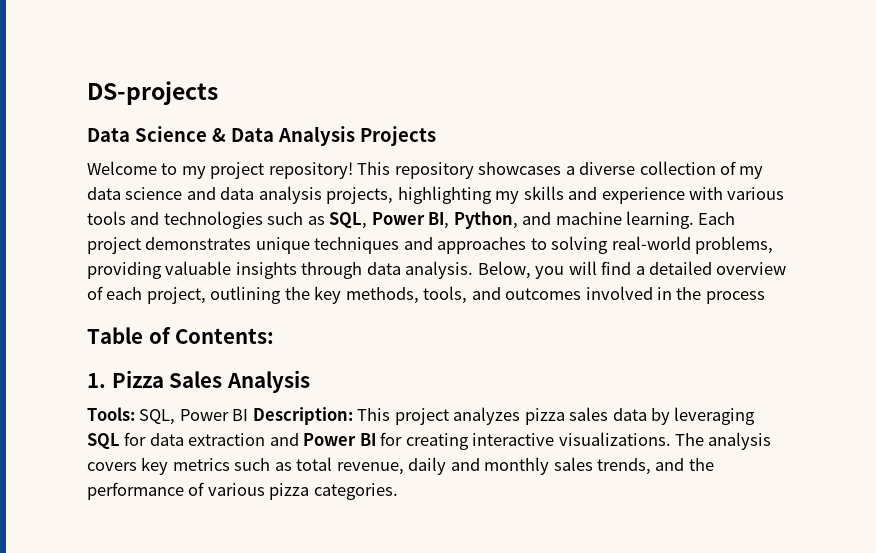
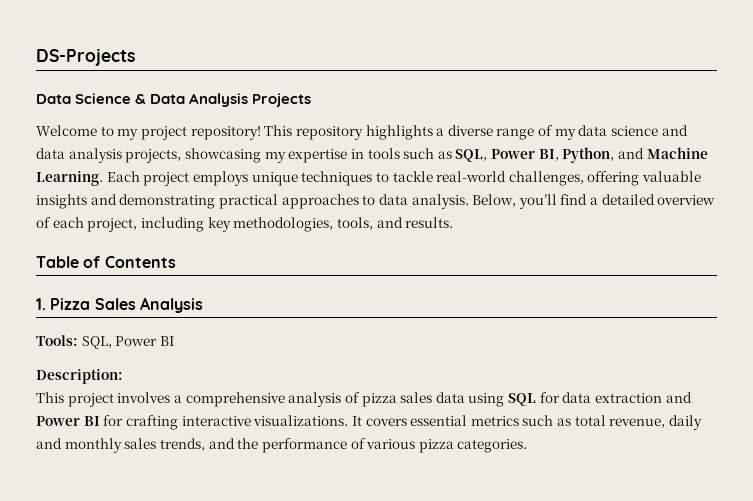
- DS-projects
+ DS-Projects
- This repository showcases a diverse collection of my data science and data analysis projects, highlighting my skills and experience with various tools and technologies such as SQL, Power BI, Python, and machine learning.
+ This repository highlights a diverse range of my data science and data analysis projects, showcasing my expertise in tools such as SQL, Power BI, Python, and Machine Learning.
- Each project demonstrates unique techniques and approaches to solving real-world problems, providing valuable insights through data analysis.
+ Each project employs unique techniques to tackle real-world challenges, offering valuable insights and demonstrating practical approaches to data analysis.
- Below, you will find a detailed overview of each project, outlining the key methods, tools, and outcomes involved in the process
+ Below, you’ll find a detailed overview of each project, including key methodologies, tools, and results.
- Table of Contents:
+ Table of Contents
- Tools: SQL, Power BI Description: This project analyzes pizza sales data by leveraging SQL for data extraction and Power BI for creating interactive visualizations.
+ Tools: SQL, Power BI
+ Description:
+ This project involves a comprehensive analysis of pizza sales data using SQL for data extraction and Power BI for crafting interactive visualizations.
- The analysis covers key metrics such as total revenue, daily and monthly sales trends, and the performance of various pizza categories.
+ It covers essential metrics such as total revenue, daily and monthly sales trends, and the performance of various pizza categories.

